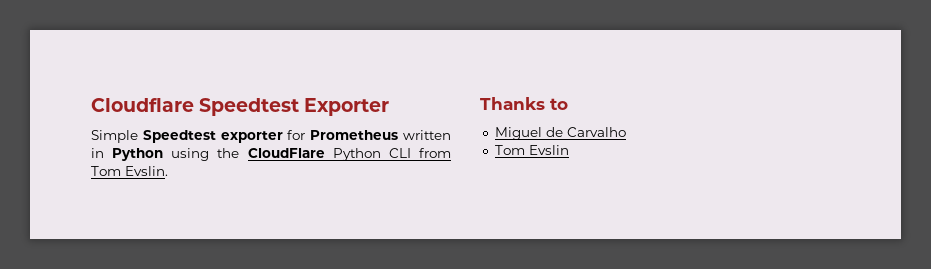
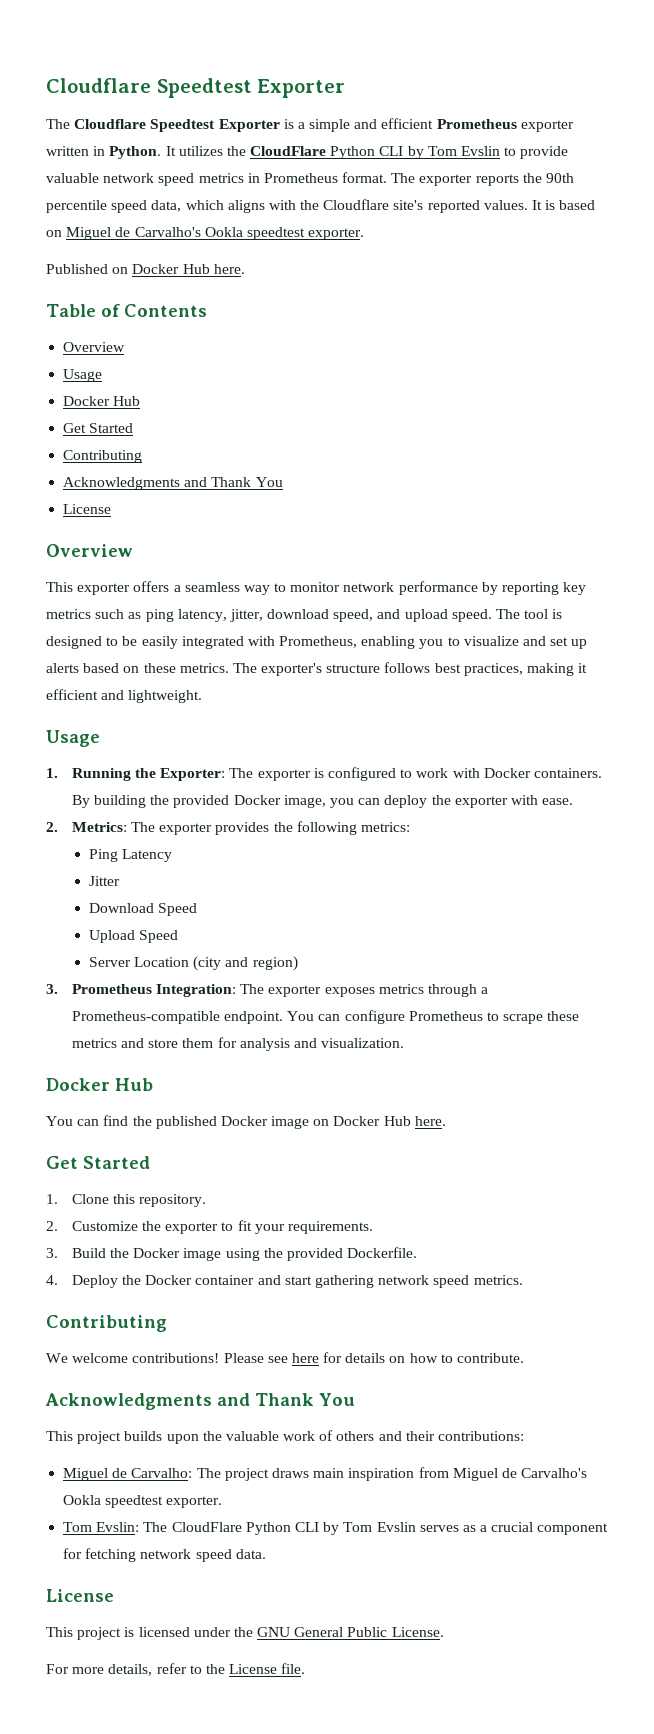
- Simple Speedtest exporter for Prometheus written in Python using the CloudFlare Python CLI from Tom Evslin.
- Thanks to
- Miguel de Carvalho
- Tom Evslin
+ The Cloudflare Speedtest Exporter is a simple and efficient Prometheus exporter written in Python. It utilizes the CloudFlare Python CLI by Tom Evslin to provide valuable network speed metrics in Prometheus format. The exporter reports the 90th percentile speed data, which aligns with the Cloudflare site's reported values. It is based on Miguel de Carvalho's Ookla speedtest exporter.
+ Published on Docker Hub here.
+ Table of Contents
+ Overview
+ Usage
+ Docker Hub
+ Get Started
+ Contributing
+ Acknowledgments and Thank You
+ License
+ Overview
+ This exporter offers a seamless way to monitor network performance by reporting key metrics such as ping latency, jitter, download speed, and upload speed. The tool is designed to be easily integrated with Prometheus, enabling you to visualize and set up alerts based on these metrics. The exporter's structure follows best practices, making it efficient and lightweight.
+ Usage
+ 1. Running the Exporter: The exporter is configured to work with Docker containers. By building the provided Docker image, you can deploy the exporter with ease.
+ 2. Metrics: The exporter provides the following metrics:
+ Ping Latency
+ Jitter
+ Download Speed
+ Upload Speed
+ Server Location (city and region)
+ 3. Prometheus Integration: The exporter exposes metrics through a Prometheus-compatible endpoint. You can configure Prometheus to scrape these metrics and store them for analysis and visualization.
+ Docker Hub
+ You can find the published Docker image on Docker Hub here.
+ Get Started
+ 1. Clone this repository.
+ 2. Customize the exporter to fit your requirements.
+ 3. Build the Docker image using the provided Dockerfile.
+ 4. Deploy the Docker container and start gathering network speed metrics.
+ Contributing
+ We welcome contributions! Please see here for details on how to contribute.
+ Acknowledgments and Thank You
+ This project builds upon the valuable work of others and their contributions:
+ Miguel de Carvalho: The project draws main inspiration from Miguel de Carvalho's Ookla speedtest exporter.
+ Tom Evslin: The CloudFlare Python CLI by Tom Evslin serves as a crucial component for fetching network speed data.
+ License
+ This project is licensed under the GNU General Public License.
+ For more details, refer to the License file.

